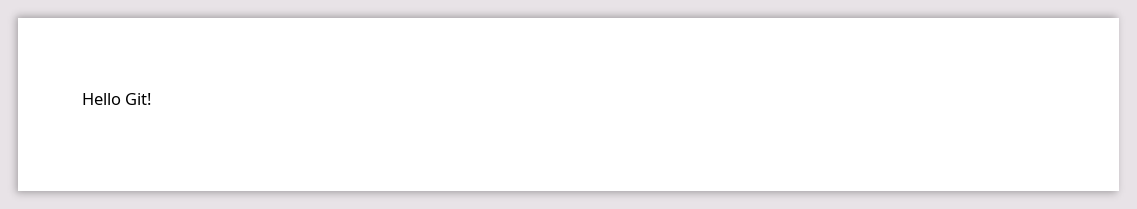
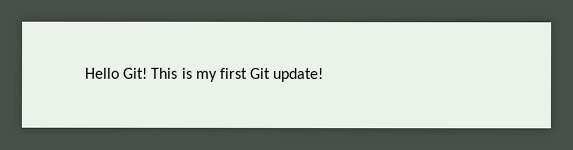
+ This is my first Git update!

